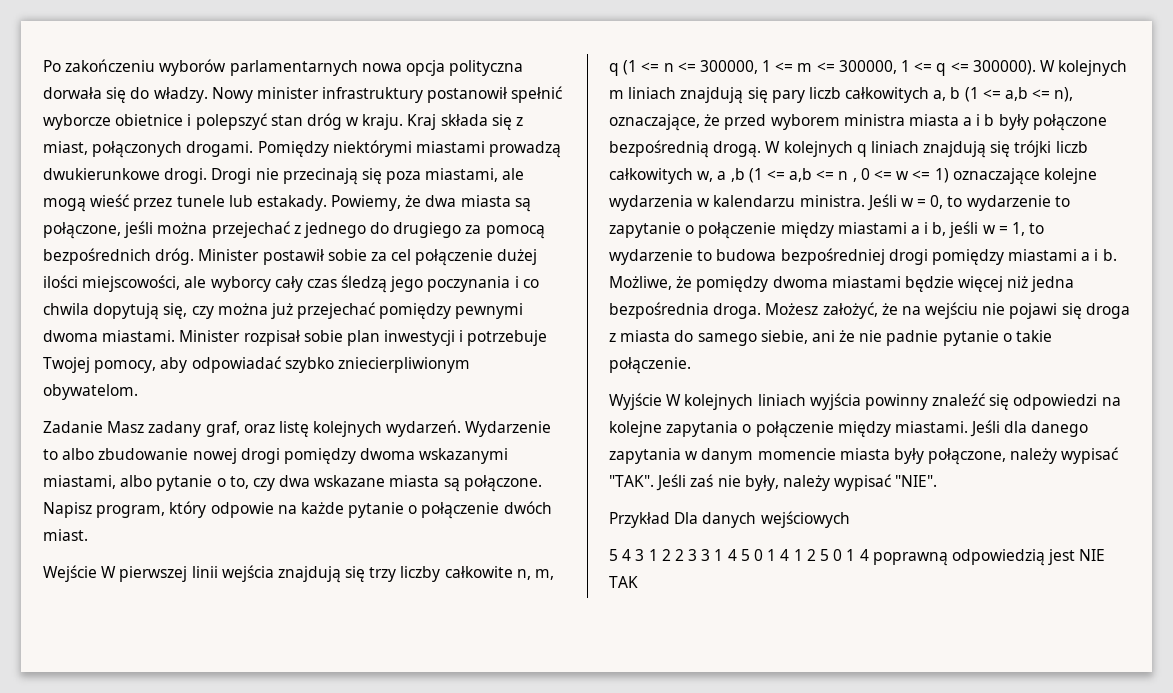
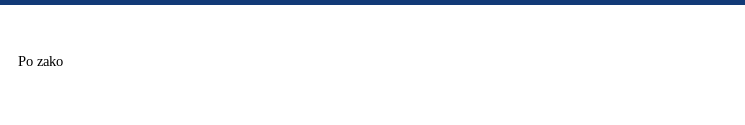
- Po zakończeniu wyborów parlamentarnych nowa opcja polityczna dorwała się do władzy. Nowy minister infrastruktury postanowił spełnić wyborcze obietnice i polepszyć stan dróg w kraju. Kraj składa się z miast, połączonych drogami. Pomiędzy niektórymi miastami prowadzą dwukierunkowe drogi. Drogi nie przecinają się poza miastami, ale mogą wieść przez tunele lub estakady. Powiemy, że dwa miasta są połączone, jeśli można przejechać z jednego do drugiego za pomocą bezpośrednich dróg. Minister postawił sobie za cel połączenie dużej ilości miejscowości, ale wyborcy cały czas śledzą jego poczynania i co chwila dopytują się, czy można już przejechać pomiędzy pewnymi dwoma miastami. Minister rozpisał sobie plan inwestycji i potrzebuje Twojej pomocy, aby odpowiadać szybko zniecierpliwionym obywatelom.
- Zadanie Masz zadany graf, oraz listę kolejnych wydarzeń. Wydarzenie to albo zbudowanie nowej drogi pomiędzy dwoma wskazanymi miastami, albo pytanie o to, czy dwa wskazane miasta są połączone. Napisz program, który odpowie na każde pytanie o połączenie dwóch miast.
- Wejście W pierwszej linii wejścia znajdują się trzy liczby całkowite n, m, q (1 <= n <= 300000, 1 <= m <= 300000, 1 <= q <= 300000). W kolejnych m liniach znajdują się pary liczb całkowitych a, b (1 <= a,b <= n), oznaczające, że przed wyborem ministra miasta a i b były połączone bezpośrednią drogą. W kolejnych q liniach znajdują się trójki liczb całkowitych w, a ,b (1 <= a,b <= n , 0 <= w <= 1) oznaczające kolejne wydarzenia w kalendarzu ministra. Jeśli w = 0, to wydarzenie to zapytanie o połączenie między miastami a i b, jeśli w = 1, to wydarzenie to budowa bezpośredniej drogi pomiędzy miastami a i b. Możliwe, że pomiędzy dwoma miastami będzie więcej niż jedna bezpośrednia droga. Możesz założyć, że na wejściu nie pojawi się droga z miasta do samego siebie, ani że nie padnie pytanie o takie połączenie.
- Wyjście W kolejnych liniach wyjścia powinny znaleźć się odpowiedzi na kolejne zapytania o połączenie między miastami. Jeśli dla danego zapytania w danym momencie miasta były połączone, należy wypisać "TAK". Jeśli zaś nie były, należy wypisać "NIE".
- Przykład Dla danych wejściowych
- 5 4 3 1 2 2 3 3 1 4 5 0 1 4 1 2 5 0 1 4 poprawną odpowiedzią jest NIE TAK
+ Po zako

